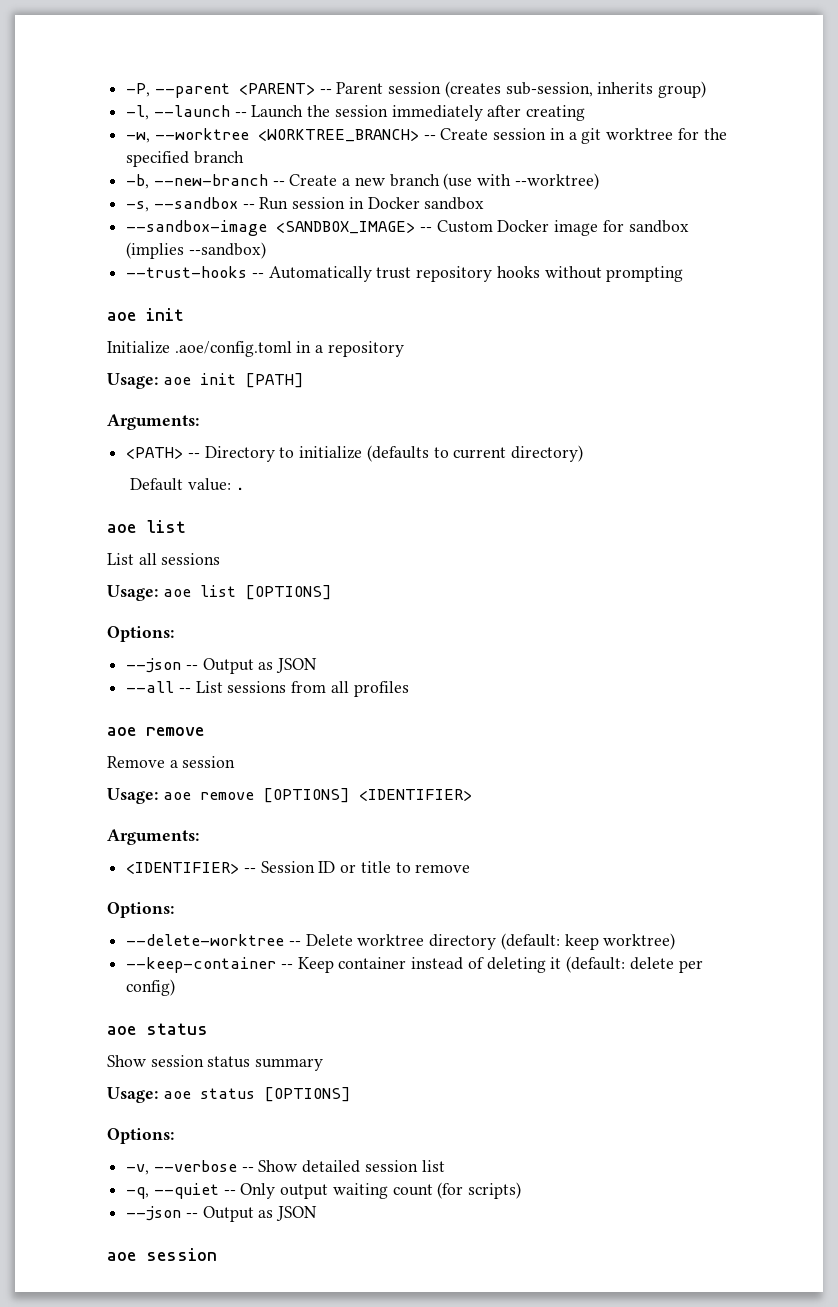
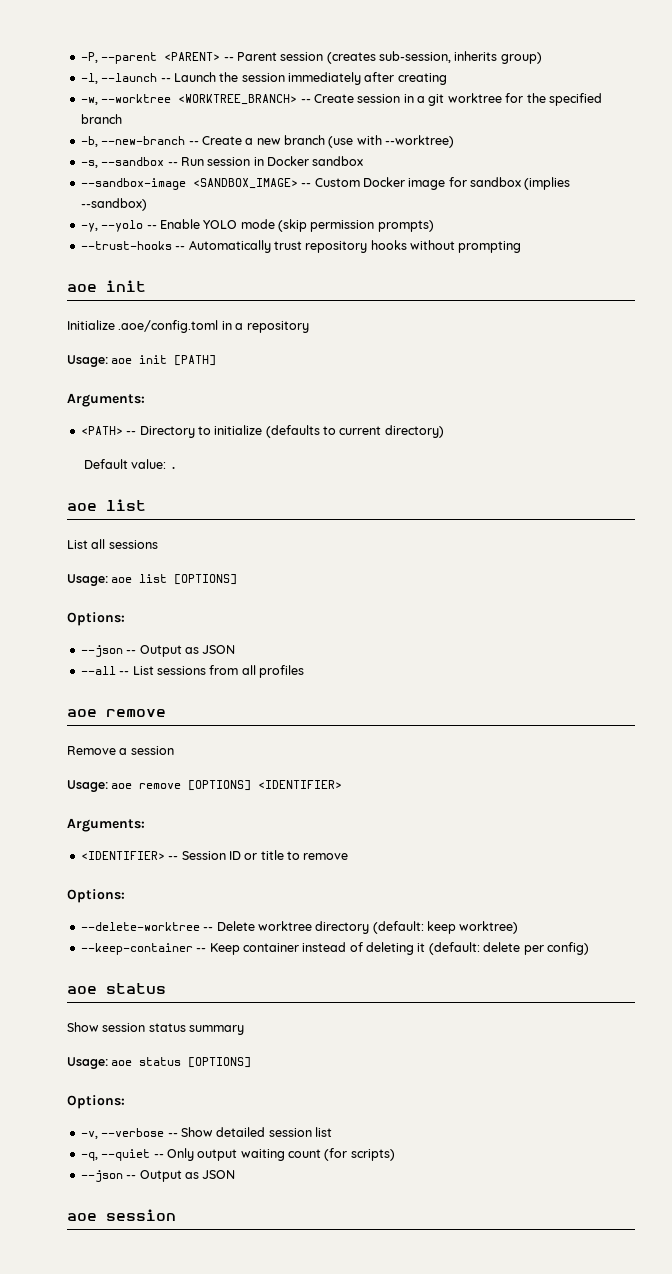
+ -y, --yolo -- Enable YOLO mode (skip permission prompts)

